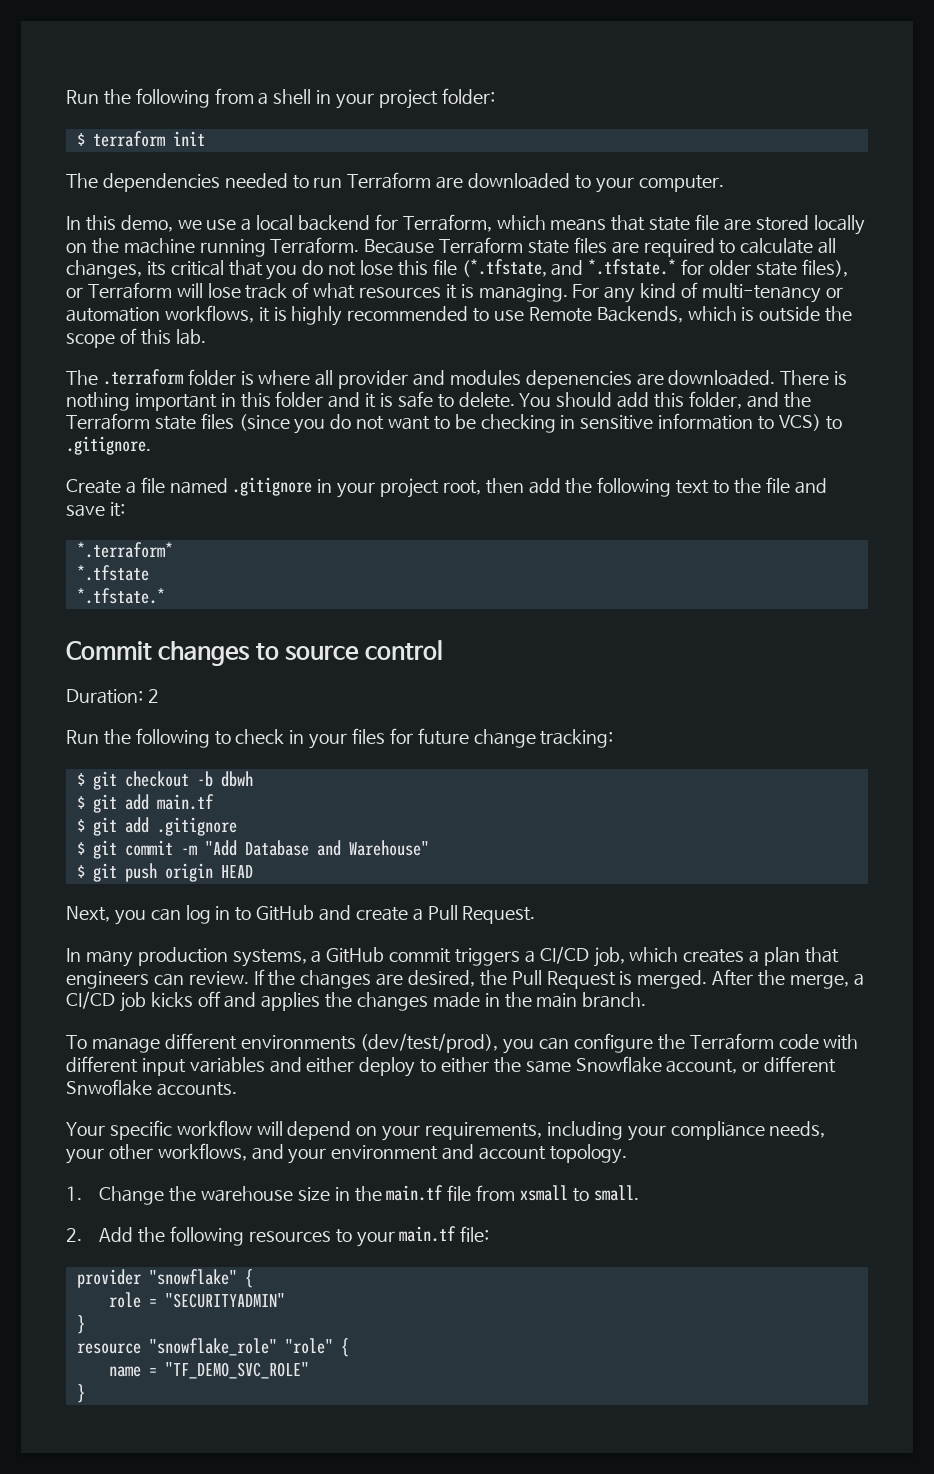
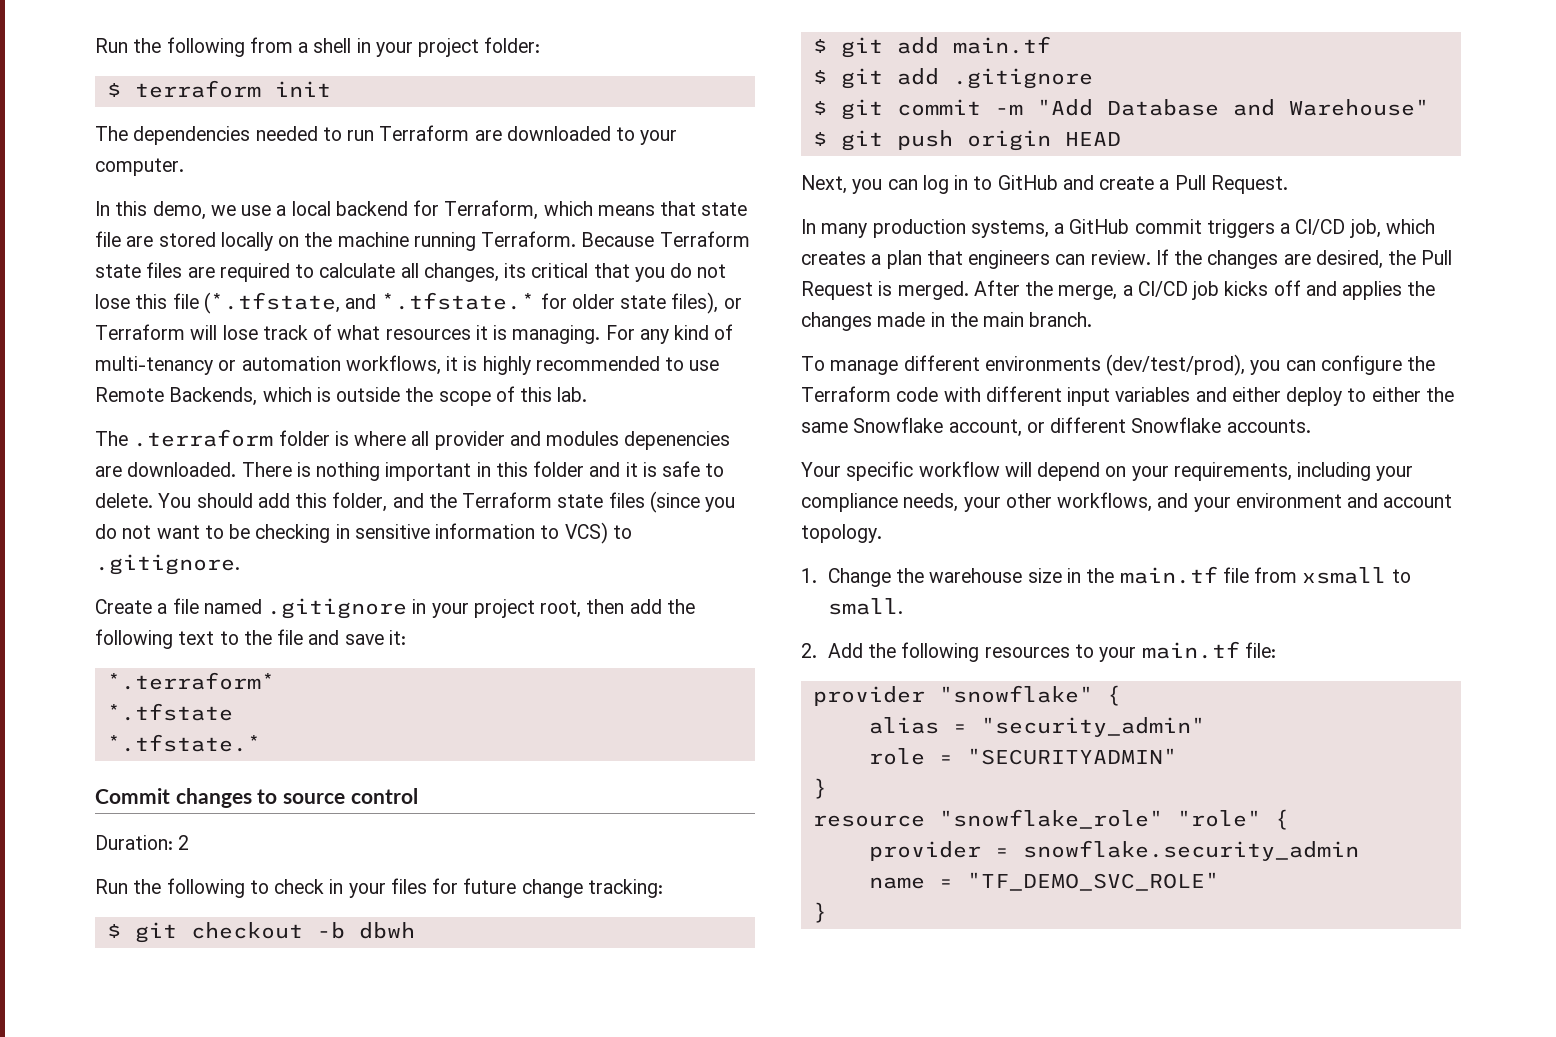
- To manage different environments (dev/test/prod), you can configure the Terraform code with different input variables and either deploy to either the same Snowflake account, or different Snwoflake accounts.
+ To manage different environments (dev/test/prod), you can configure the Terraform code with different input variables and either deploy to either the same Snowflake account, or different Snowflake accounts.
+ alias = "security_admin"
+ provider = snowflake.security_admin

